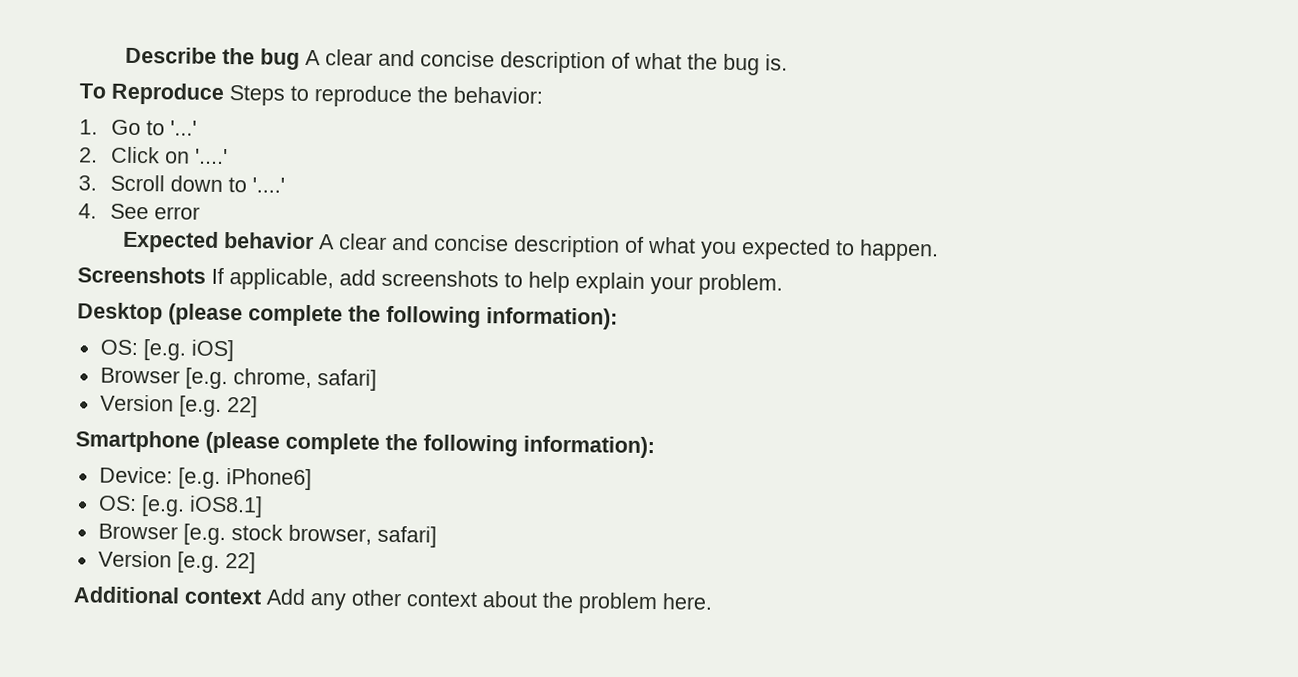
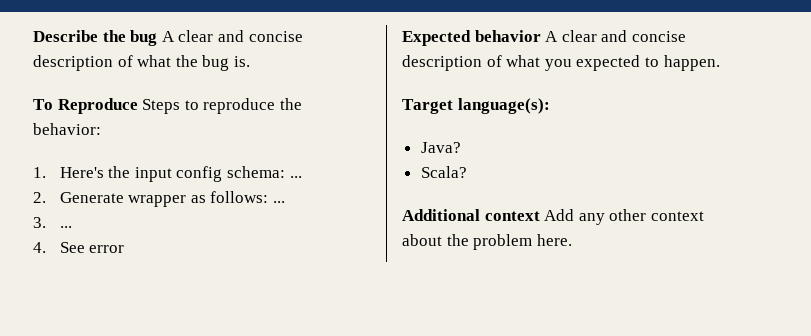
- 1. Go to '...'
- 2. Click on '....'
- 3. Scroll down to '....'
+ 1. Here's the input config schema: ...
+ 2. Generate wrapper as follows: ...
+ 3. ...
- Screenshots If applicable, add screenshots to help explain your problem.
- Desktop (please complete the following information):
- OS: [e.g. iOS]
- Browser [e.g. chrome, safari]
- Version [e.g. 22]
- Smartphone (please complete the following information):
- Device: [e.g. iPhone6]
- OS: [e.g. iOS8.1]
- Browser [e.g. stock browser, safari]
- Version [e.g. 22]
+ Target language(s):
+ Java?
+ Scala?

